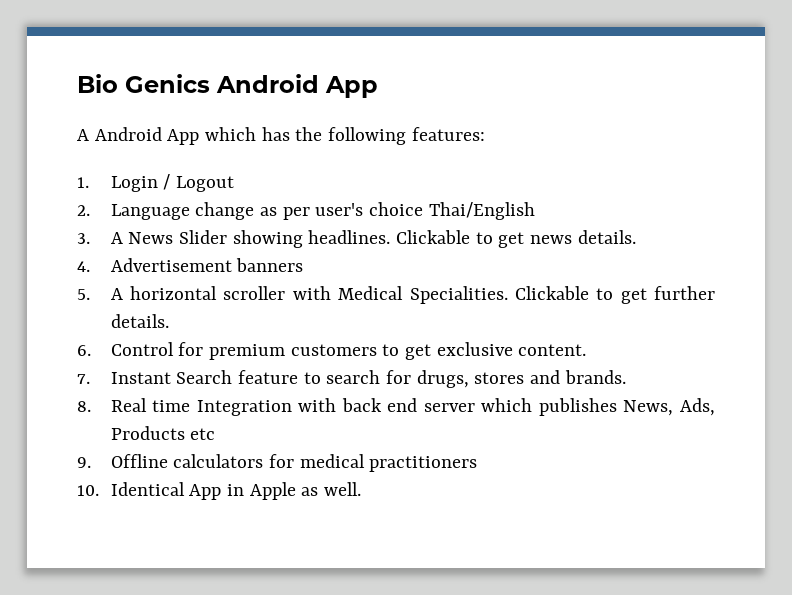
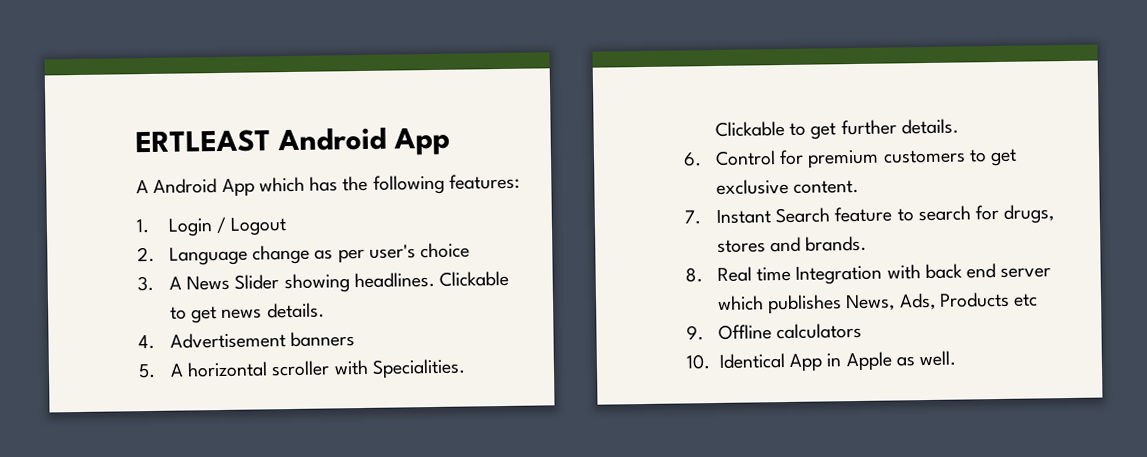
- Bio Genics Android App
+ ERTLEAST Android App
- 2. Language change as per user's choice Thai/English
+ 2. Language change as per user's choice
- 5. A horizontal scroller with Medical Specialities.
+ 5. A horizontal scroller with Specialities.
- 9. Offline calculators for medical practitioners
+ 9. Offline calculators

